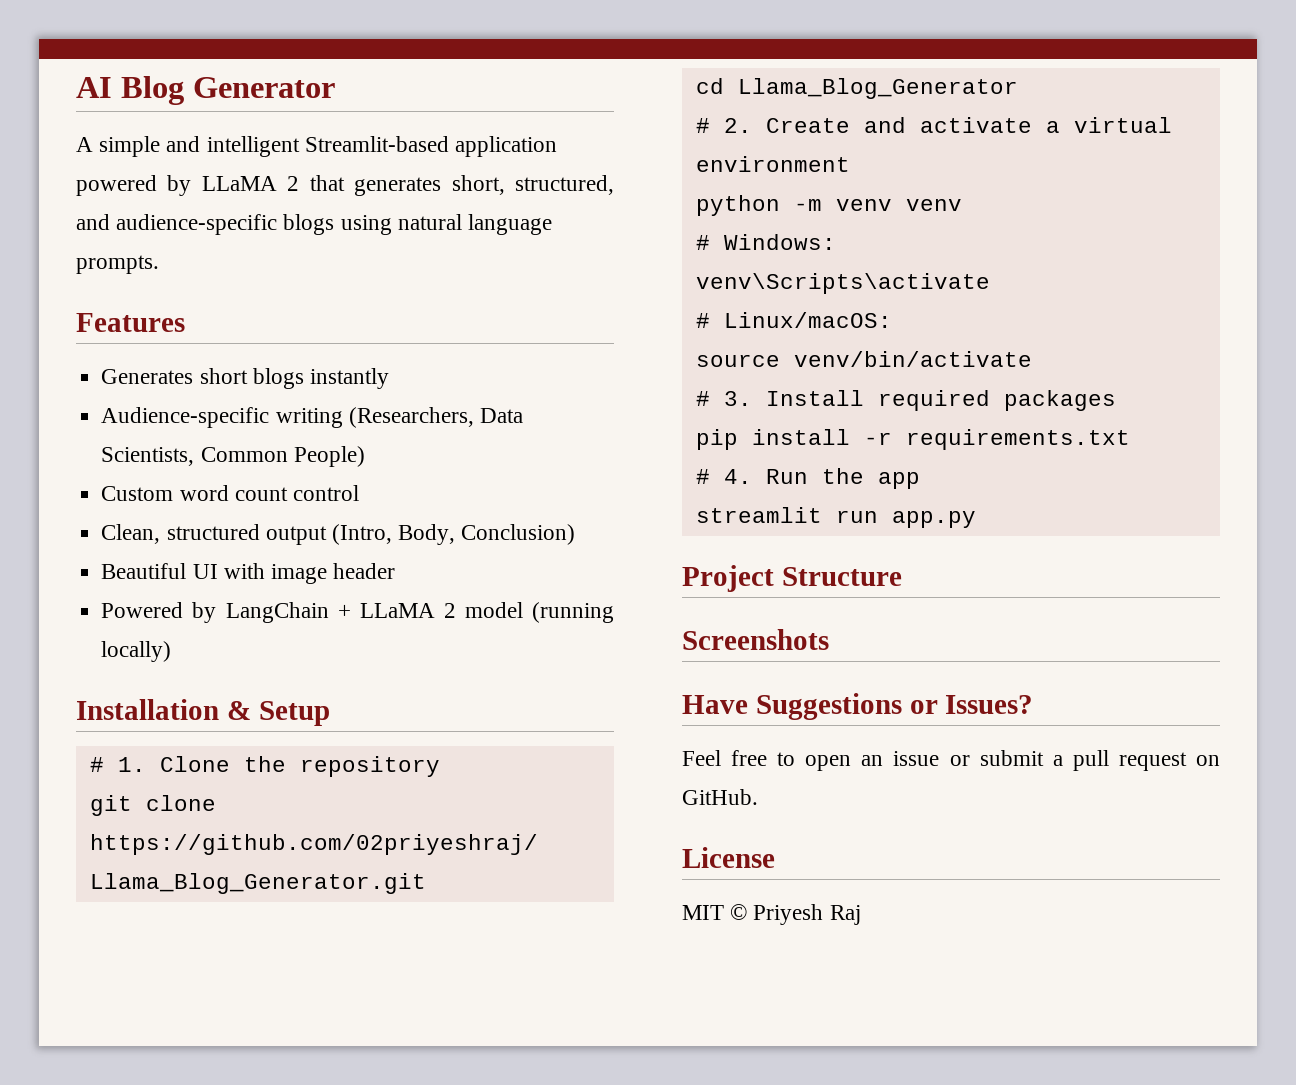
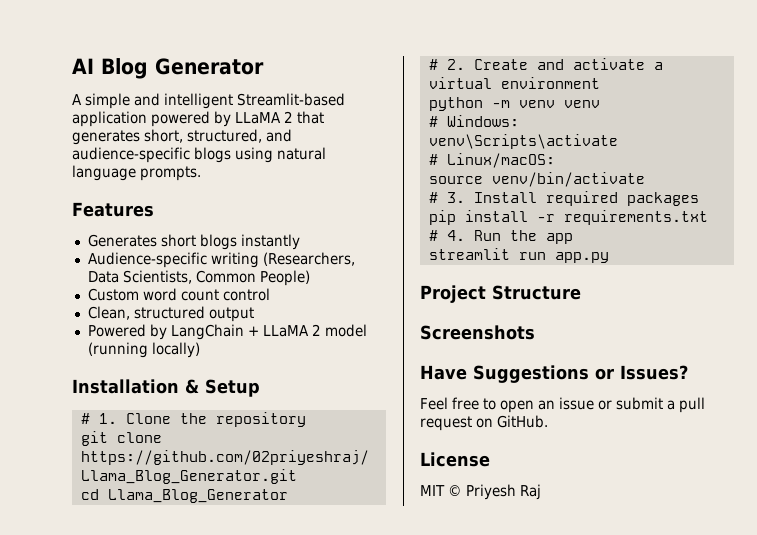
- Clean, structured output (Intro, Body, Conclusion)
- Beautiful UI with image header
+ Clean, structured output

